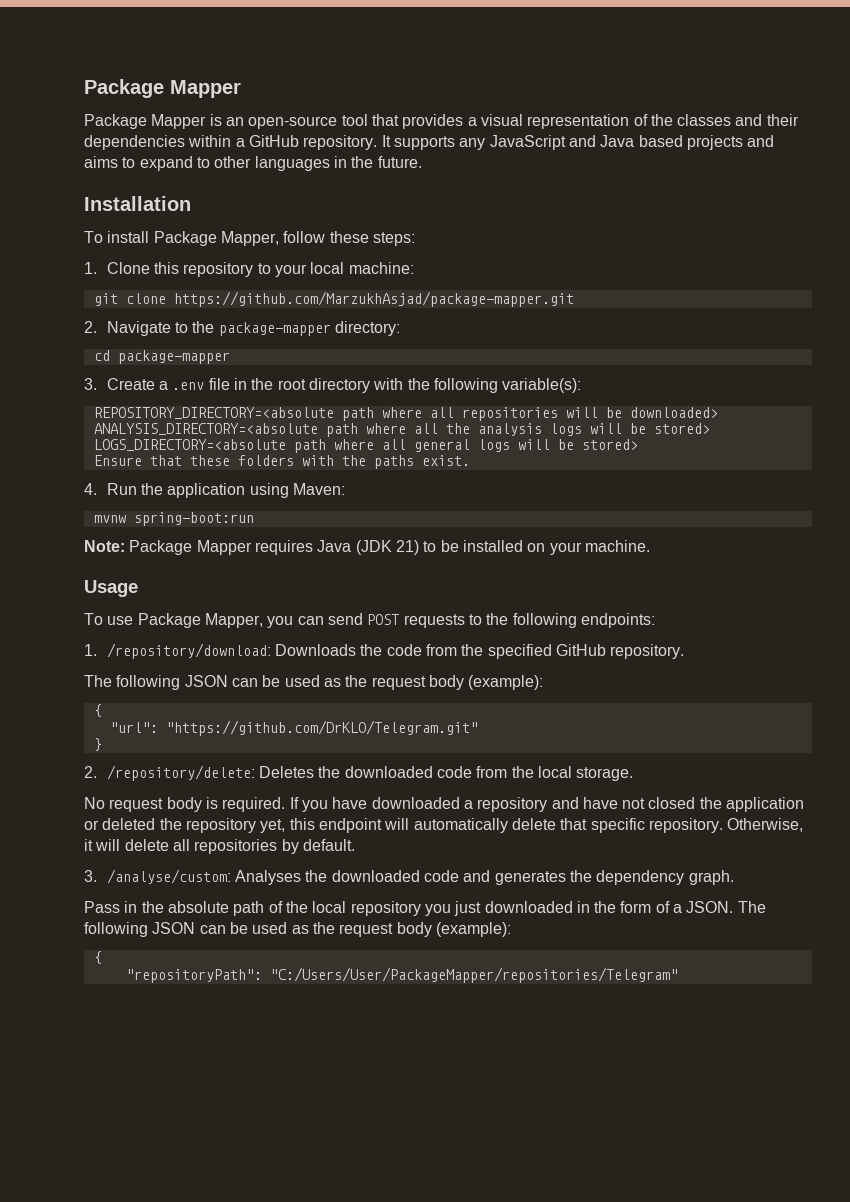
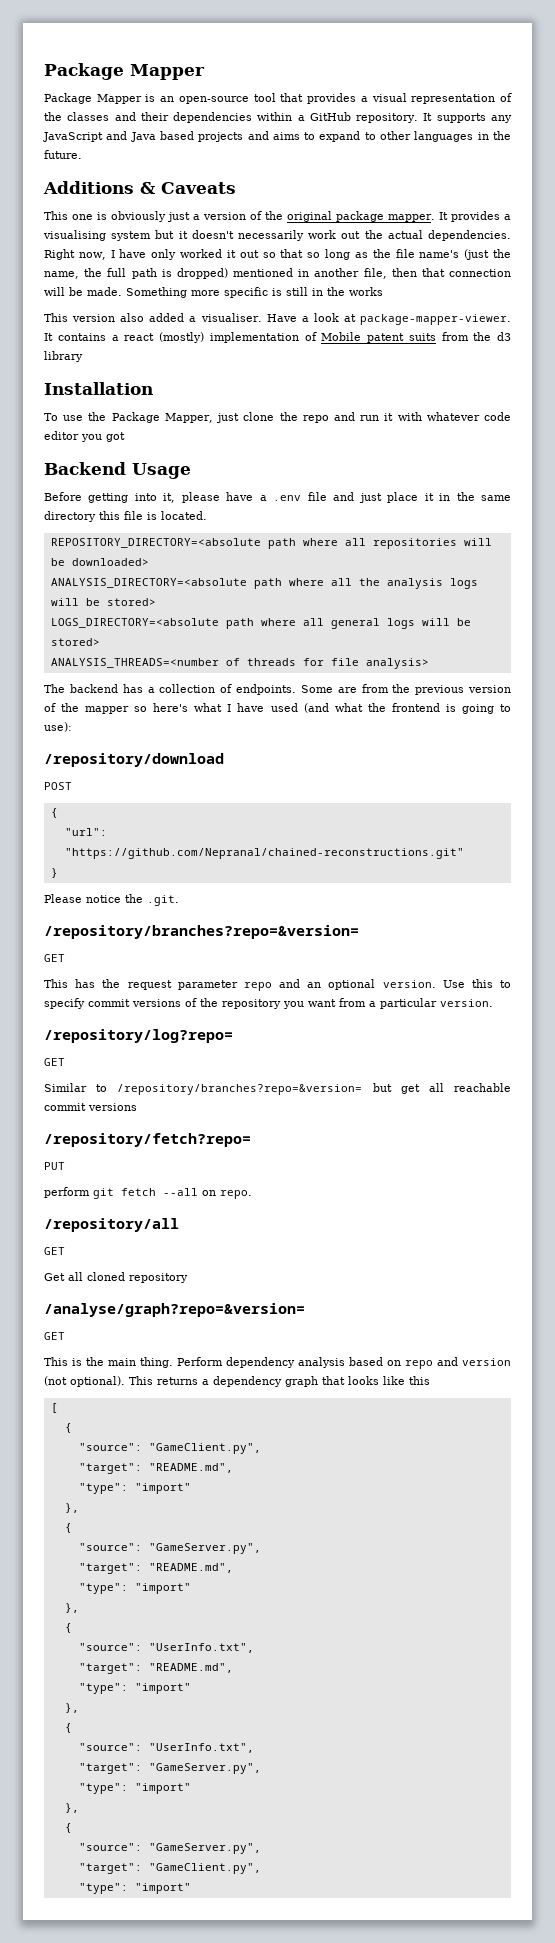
+ Additions & Caveats
+ This one is obviously just a version of the original package mapper. It provides a visualising system but it doesn't necessarily work out the actual dependencies. Right now, I have only worked it out so that so long as the file name's (just the name, the full path is dropped) mentioned in another file, then that connection will be made. Something more specific is still in the works
+ This version also added a visualiser. Have a look at package-mapper-viewer. It contains a react (mostly) implementation of Mobile patent suits from the d3 library
  Installation
- To install Package Mapper, follow these steps:
- 1. Clone this repository to your local machine:
- git clone https://github.com/MarzukhAsjad/package-mapper.git
- 2. Navigate to the package-mapper directory:
- cd package-mapper
- 3. Create a .env file in the root directory with the following variable(s):
+ To use the Package Mapper, just clone the repo and run it with whatever code editor you got
+ Backend Usage
+ Before getting into it, please have a .env file and just place it in the same directory this file is located.
- Ensure that these folders with the paths exist.
- 4. Run the application using Maven:
- mvnw spring-boot:run
- Note: Package Mapper requires Java (JDK 21) to be installed on your machine.
- Usage
- To use Package Mapper, you can send POST requests to the following endpoints:
- 1. /repository/download: Downloads the code from the specified GitHub repository.
- The following JSON can be used as the request body (example):
+ ANALYSIS_THREADS=<number of threads for file analysis>
+ The backend has a collection of endpoints. Some are from the previous version of the mapper so here's what I have used (and what the frontend is going to use):
+ /repository/download
+ POST
- "url": "https://github.com/DrKLO/Telegram.git"
+ "url": "https://github.com/Nepranal/chained-reconstructions.git"
- 2. /repository/delete: Deletes the downloaded code from the local storage.
- No request body is required. If you have downloaded a repository and have not closed the application or deleted the repository yet, this endpoint will automatically delete that specific repository. Otherwise, it will delete all repositories by default.
- 3. /analyse/custom: Analyses the downloaded code and generates the dependency graph.
- Pass in the absolute path of the local repository you just downloaded in the form of a JSON. The following JSON can be used as the request body (example):
+ Please notice the .git.
+ /repository/branches?repo=&version=
+ GET
+ This has the request parameter repo and an optional version. Use this to specify commit versions of the repository you want from a particular version.
+ /repository/log?repo=
+ GET
+ Similar to /repository/branches?repo=&version= but get all reachable commit versions
+ /repository/fetch?repo=
+ PUT
+ perform git fetch --all on repo.
+ /repository/all
+ GET
+ Get all cloned repository
+ /analyse/graph?repo=&version=
+ GET
+ This is the main thing. Perform dependency analysis based on repo and version (not optional). This returns a dependency graph that looks like this
+ [
  {
- "repositoryPath": "C:/Users/User/PackageMapper/repositories/Telegram"
+ "source": "GameClient.py",
+ "target": "README.md",
+ "type": "import"
+ },
+ {
+ "source": "GameServer.py",
+ "target": "README.md",
+ "type": "import"
+ },
+ {
+ "source": "UserInfo.txt",
+ "target": "README.md",
+ "type": "import"
+ },
+ {
+ "source": "UserInfo.txt",
+ "target": "GameServer.py",
+ "type": "import"
+ },
+ {
+ "source": "GameServer.py",
+ "target": "GameClient.py",
+ "type": "import"

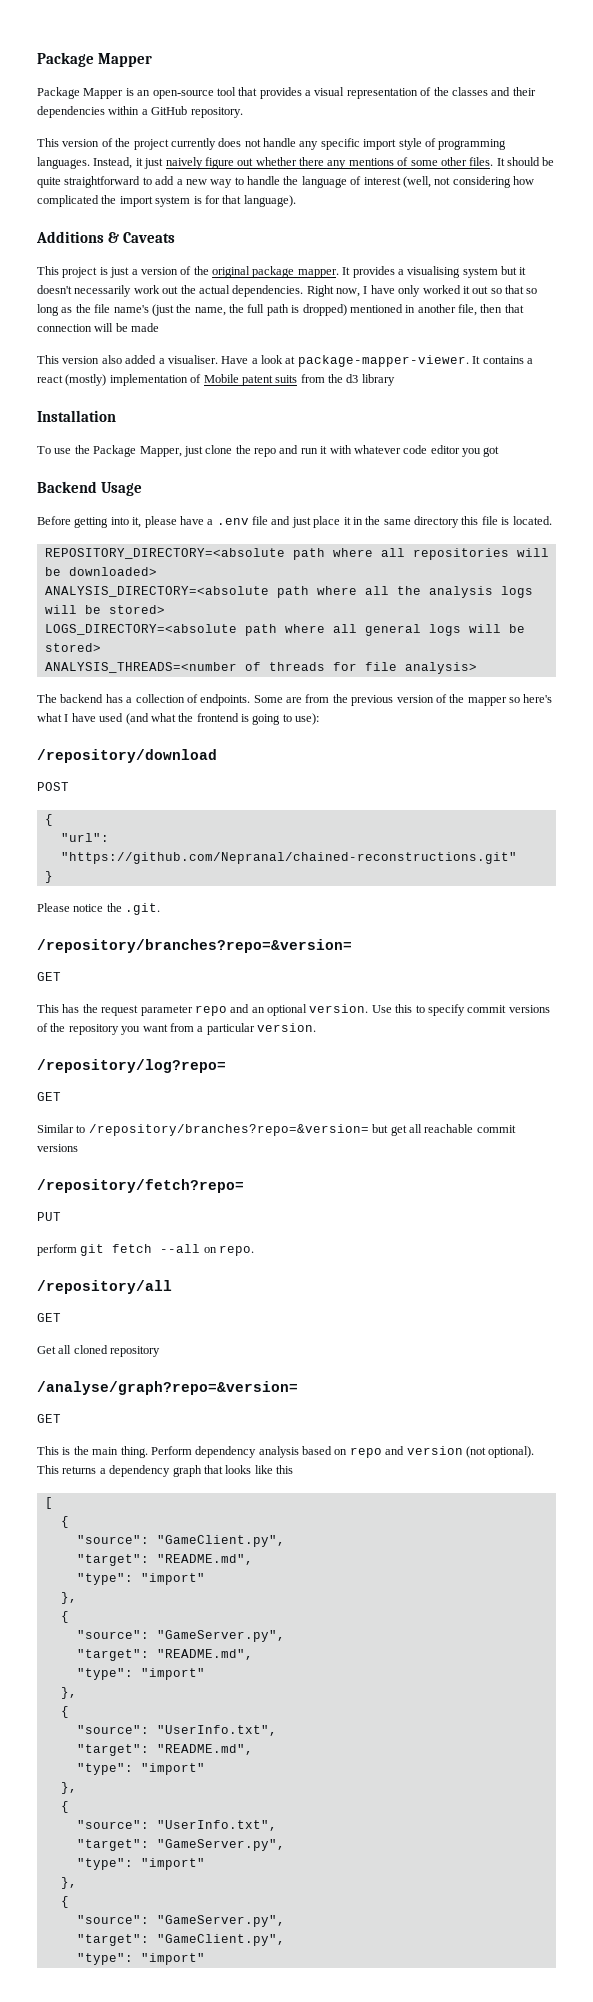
- Package Mapper is an open-source tool that provides a visual representation of the classes and their dependencies within a GitHub repository. It supports any JavaScript and Java based projects and aims to expand to other languages in the future.
+ Package Mapper is an open-source tool that provides a visual representation of the classes and their dependencies within a GitHub repository.
+ This version of the project currently does not handle any specific import style of programming languages. Instead, it just naively figure out whether there any mentions of some other files. It should be quite straightforward to add a new way to handle the language of interest (well, not considering how complicated the import system is for that language).
- This one is obviously just a version of the original package mapper.
+ This project is just a version of the original package mapper.
- Right now, I have only worked it out so that so long as the file name's (just the name, the full path is dropped) mentioned in another file, then that connection will be made. Something more specific is still in the works
+ Right now, I have only worked it out so that so long as the file name's (just the name, the full path is dropped) mentioned in another file, then that connection will be made

